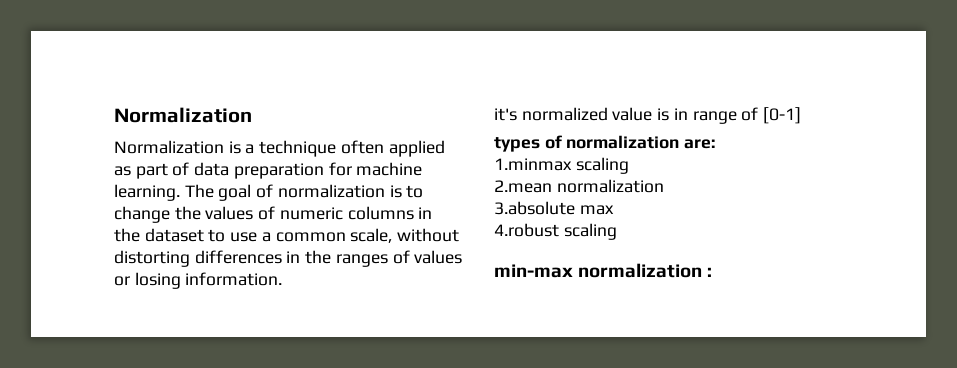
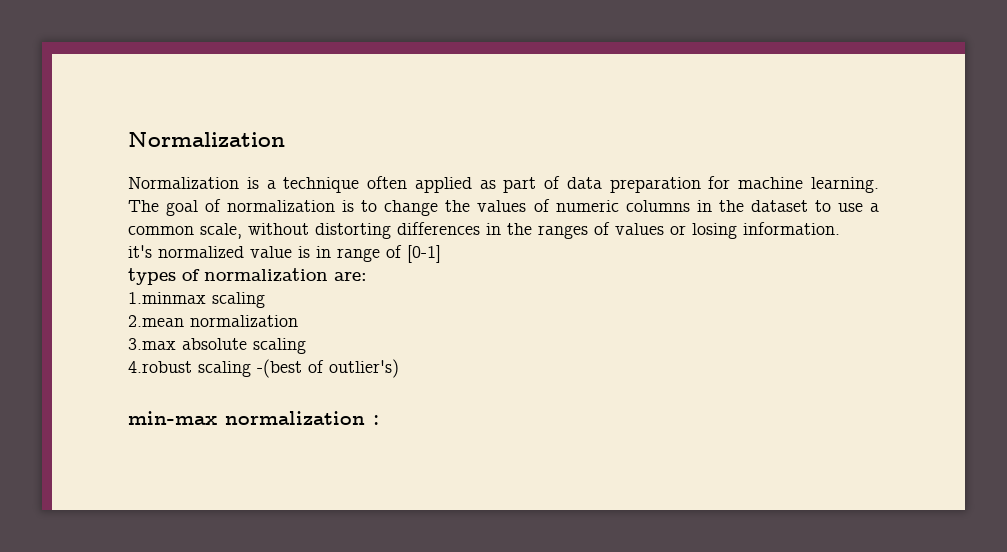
- 3.absolute max
+ 3.max absolute scaling
- 4.robust scaling
+ 4.robust scaling -(best of outlier's)

